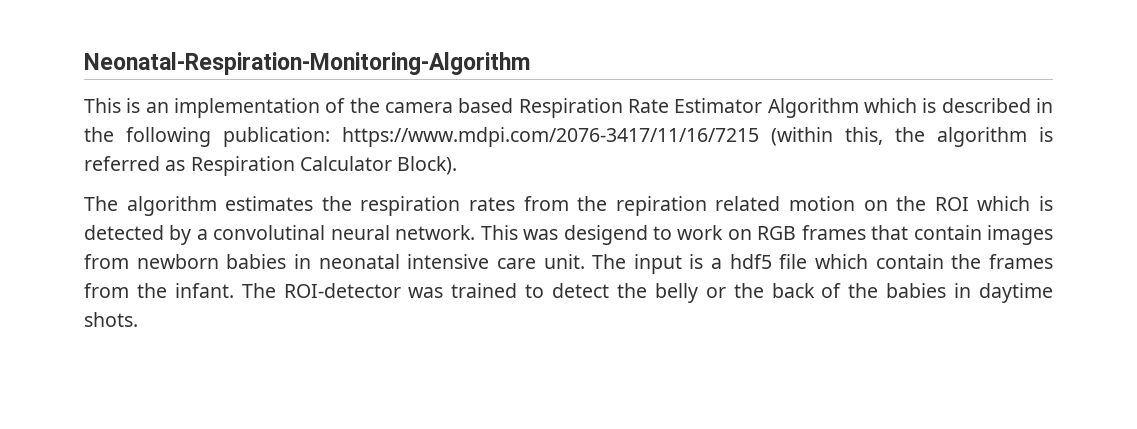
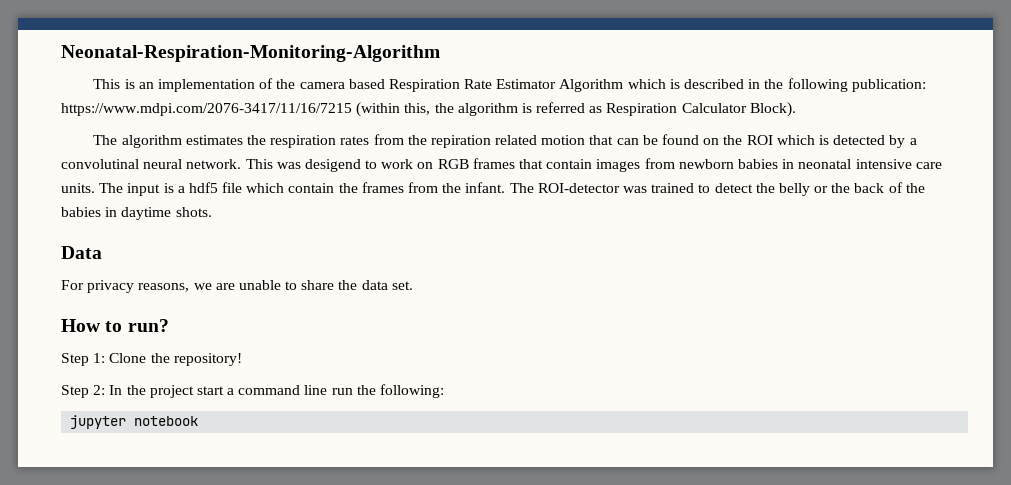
- The algorithm estimates the respiration rates from the repiration related motion on the ROI which is detected by a convolutinal neural network.
+ The algorithm estimates the respiration rates from the repiration related motion that can be found on the ROI which is detected by a convolutinal neural network.
- This was desigend to work on RGB frames that contain images from newborn babies in neonatal intensive care unit.
+ This was desigend to work on RGB frames that contain images from newborn babies in neonatal intensive care units.
+ Data
+ For privacy reasons, we are unable to share the data set.
+ How to run?
+ Step 1: Clone the repository!
+ Step 2: In the project start a command line run the following:
+ jupyter notebook

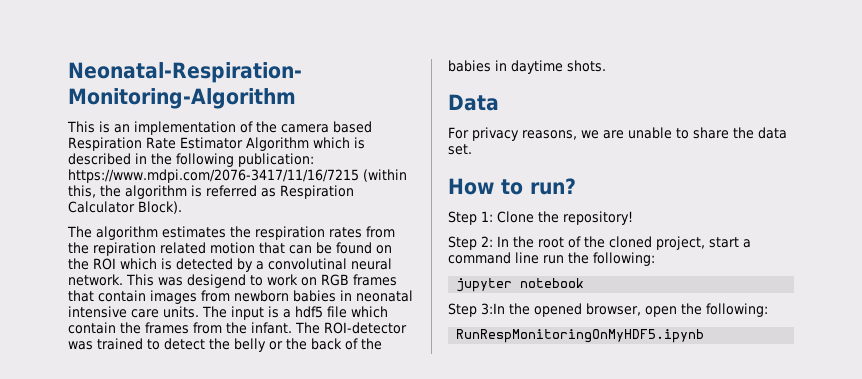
- Step 2: In the project start a command line run the following:
+ Step 2: In the root of the cloned project, start a command line run the following:
+ Step 3:In the opened browser, open the following:
+ RunRespMonitoringOnMyHDF5.ipynb

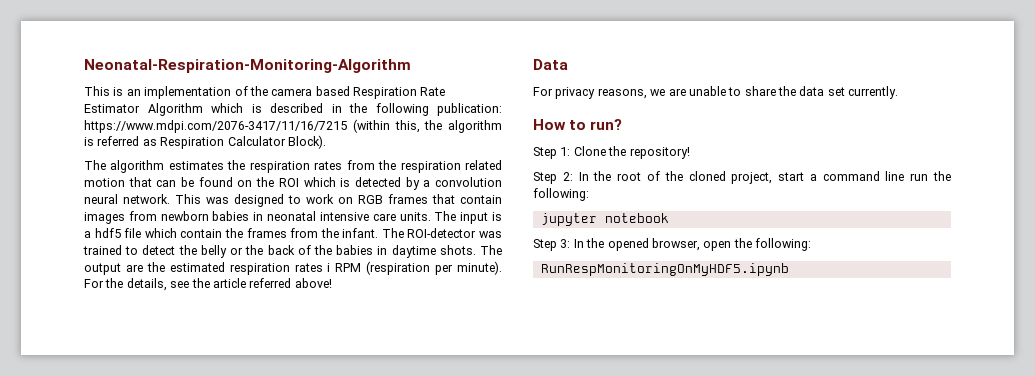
- The algorithm estimates the respiration rates from the repiration related motion that can be found on the ROI which is detected by a convolutinal neural network.
+ The algorithm estimates the respiration rates from the respiration related motion that can be found on the ROI which is detected by a convolution neural network.
- This was desigend to work on RGB frames that contain images from newborn babies in neonatal intensive care units.
+ This was designed to work on RGB frames that contain images from newborn babies in neonatal intensive care units.
+ The output are the estimated respiration rates i RPM (respiration per minute). For the details, see the article referred above!
- For privacy reasons, we are unable to share the data set.
+ For privacy reasons, we are unable to share the data set currently.
- Step 3:In the opened browser, open the following:
+ Step 3: In the opened browser, open the following:

